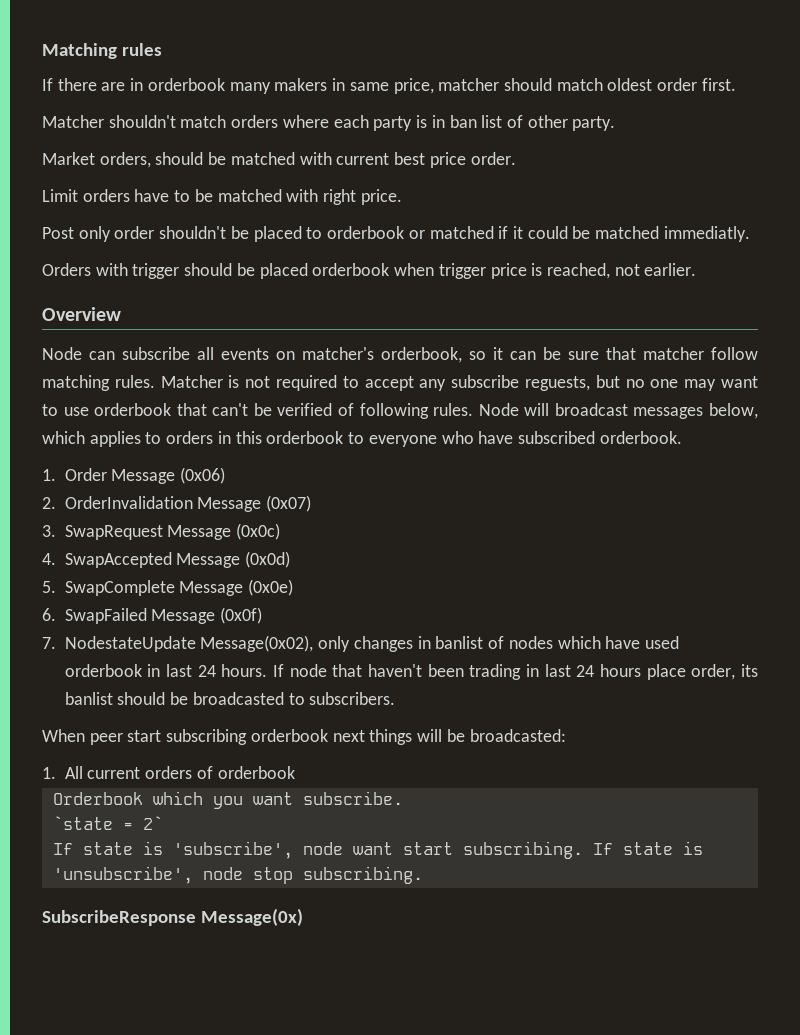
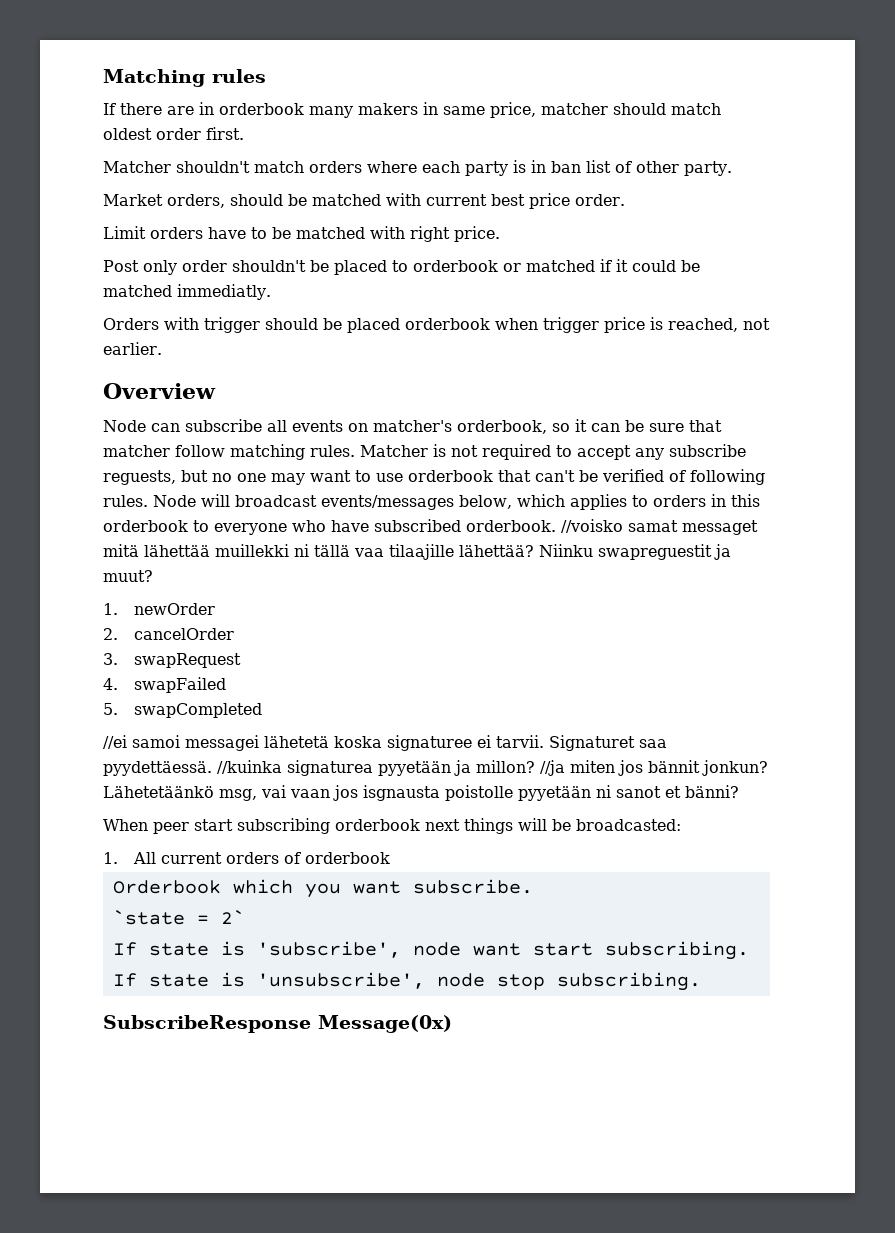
- Node will broadcast messages below, which applies to orders in this orderbook to everyone who have subscribed orderbook.
- 1. Order Message (0x06)
- 2. OrderInvalidation Message (0x07)
- 3. SwapRequest Message (0x0c)
- 4. SwapAccepted Message (0x0d)
- 5. SwapComplete Message (0x0e)
- 6. SwapFailed Message (0x0f)
- 7. NodestateUpdate Message(0x02), only changes in banlist of nodes which have used orderbook in last 24 hours. If node that haven't been trading in last 24 hours place order, its banlist should be broadcasted to subscribers.
+ Node will broadcast events/messages below, which applies to orders in this orderbook to everyone who have subscribed orderbook. //voisko samat messaget mitä lähettää muillekki ni tällä vaa tilaajille lähettää? Niinku swapreguestit ja muut?
+ 1. newOrder
+ 2. cancelOrder
+ 3. swapRequest
+ 4. swapFailed
+ 5. swapCompleted
+ //ei samoi messagei lähetetä koska signaturee ei tarvii. Signaturet saa pyydettäessä. //kuinka signaturea pyyetään ja millon? //ja miten jos bännit jonkun? Lähetetäänkö msg, vai vaan jos isgnausta poistolle pyyetään ni sanot et bänni?

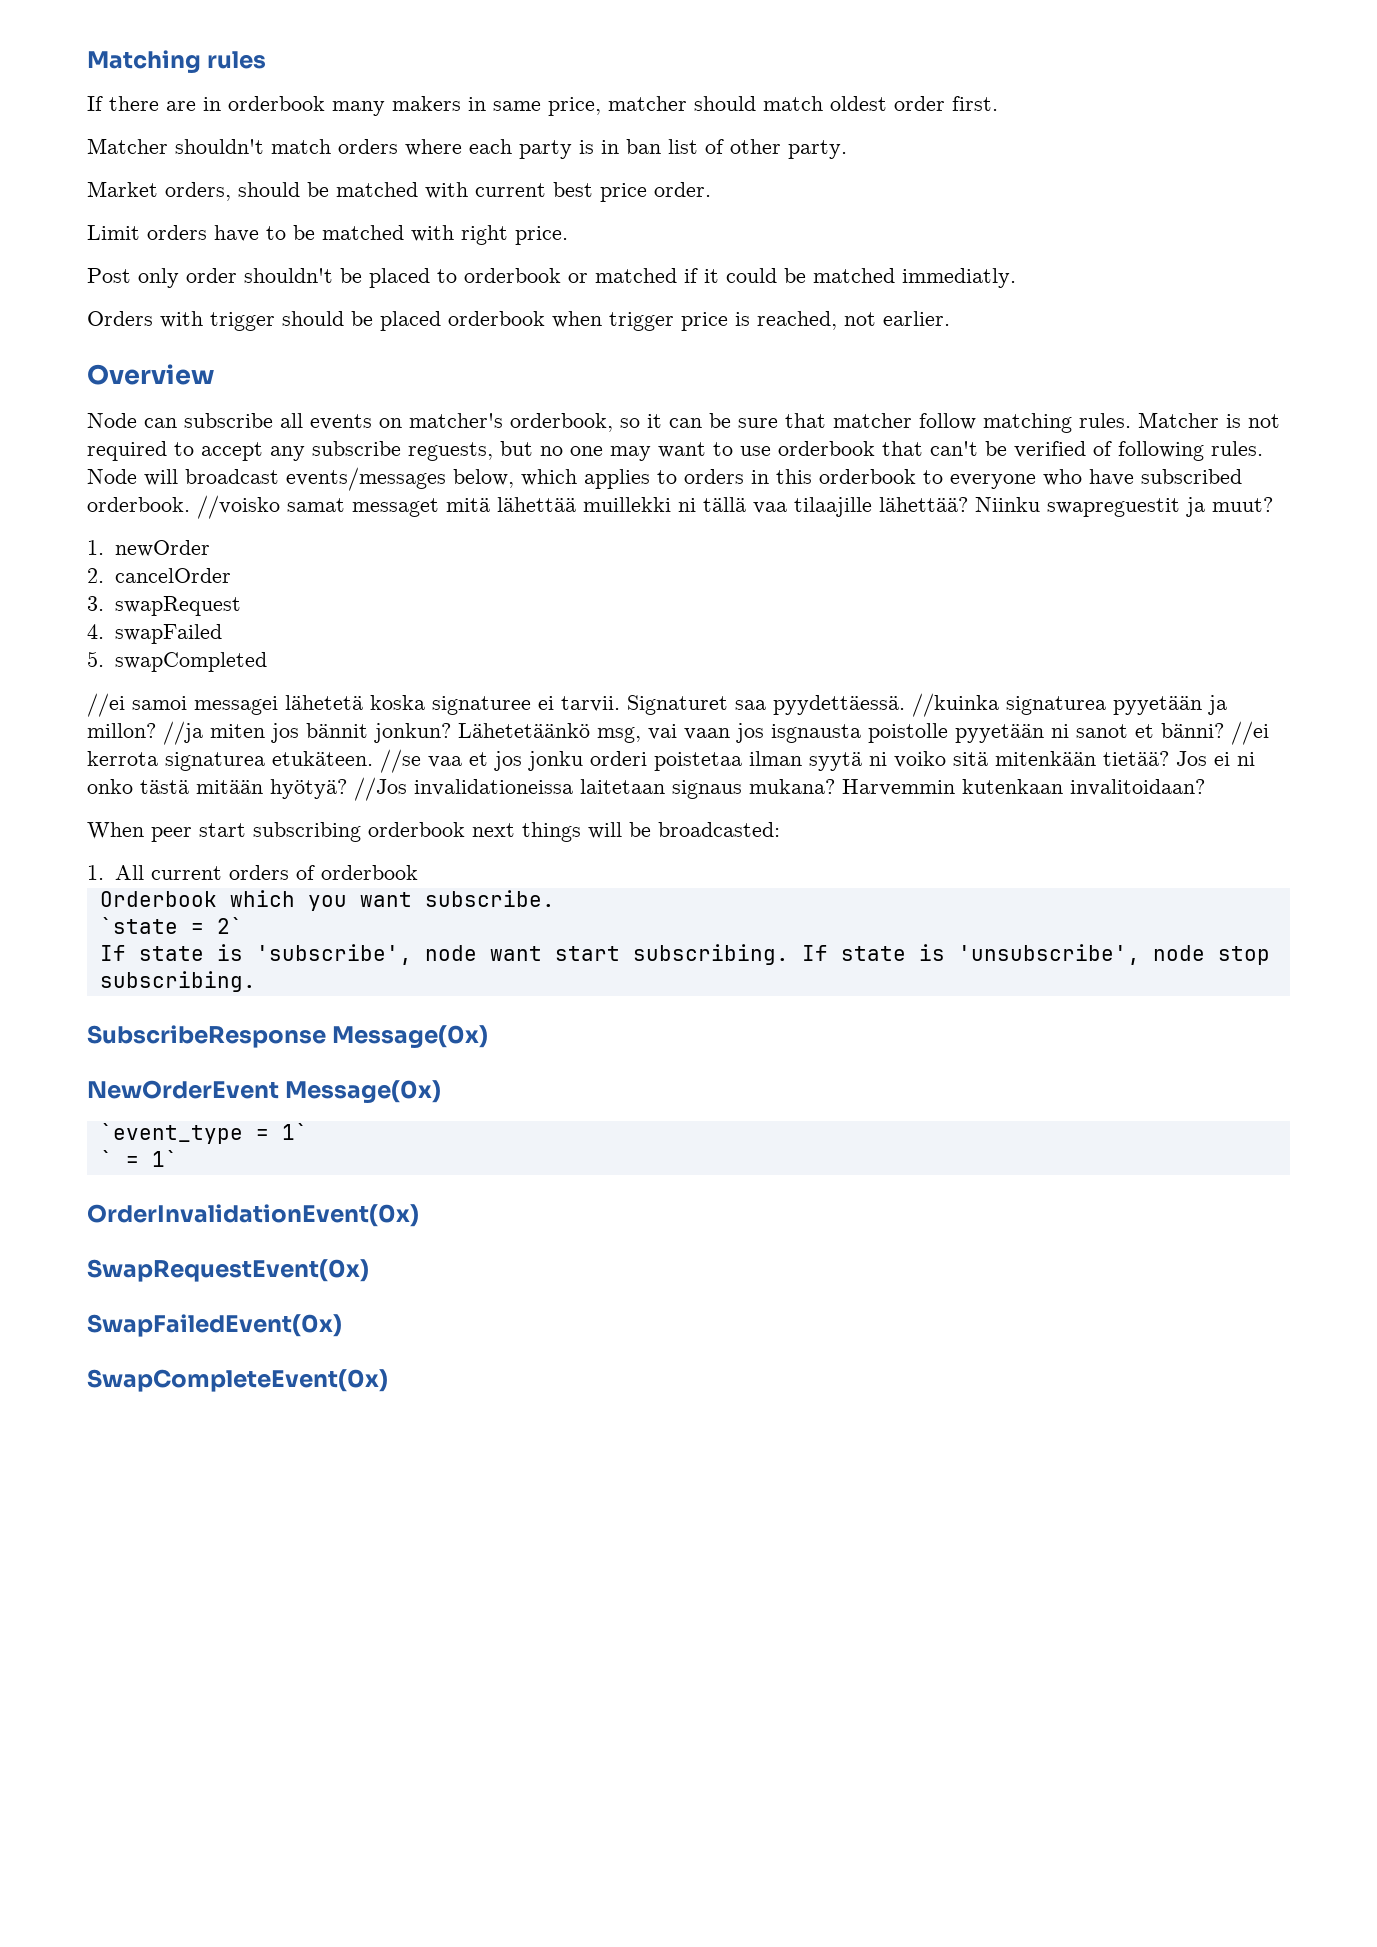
+ //ei kerrota signaturea etukäteen. //se vaa et jos jonku orderi poistetaa ilman syytä ni voiko sitä mitenkään tietää? Jos ei ni onko tästä mitään hyötyä? //Jos invalidationeissa laitetaan signaus mukana? Harvemmin kutenkaan invalitoidaan?
+ NewOrderEvent Message(0x)
+ `event_type = 1`
+ ` = 1`
+ OrderInvalidationEvent(0x)
+ SwapRequestEvent(0x)
+ SwapFailedEvent(0x)
+ SwapCompleteEvent(0x)

